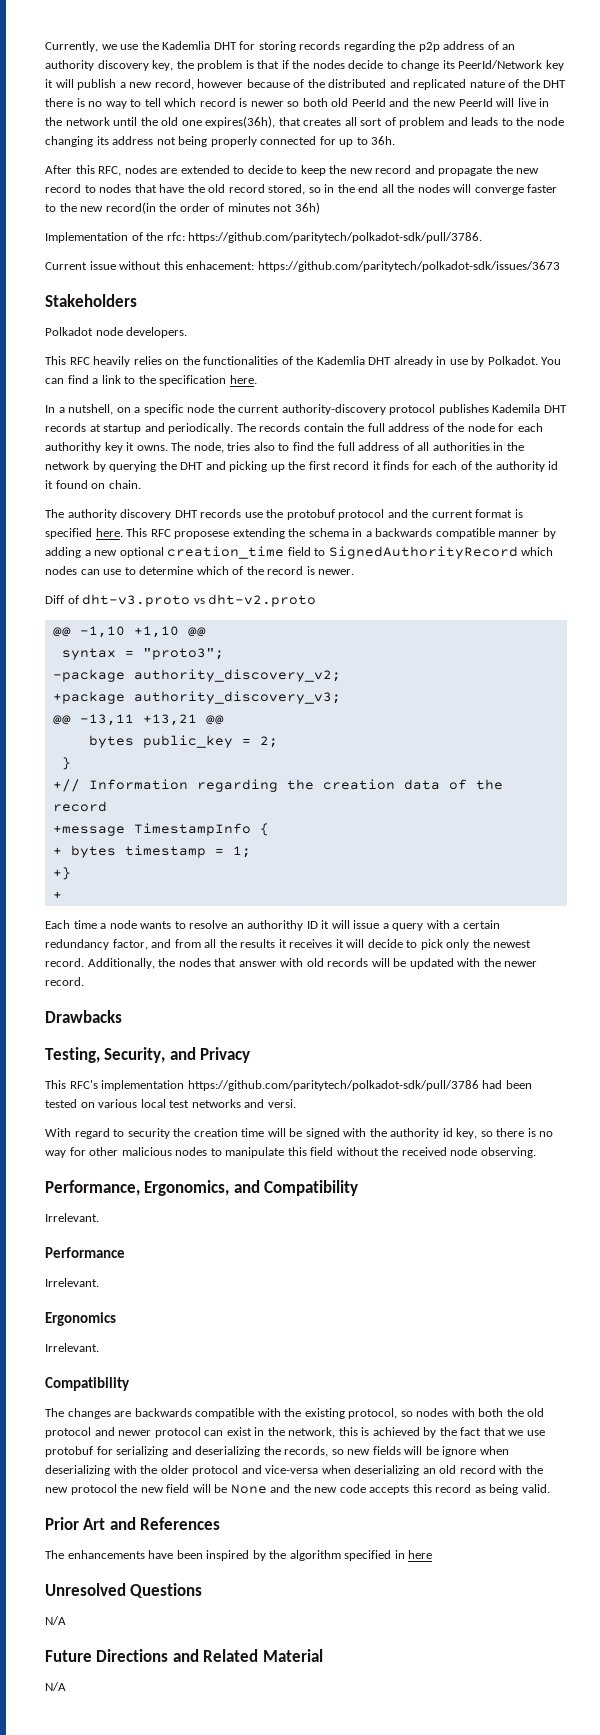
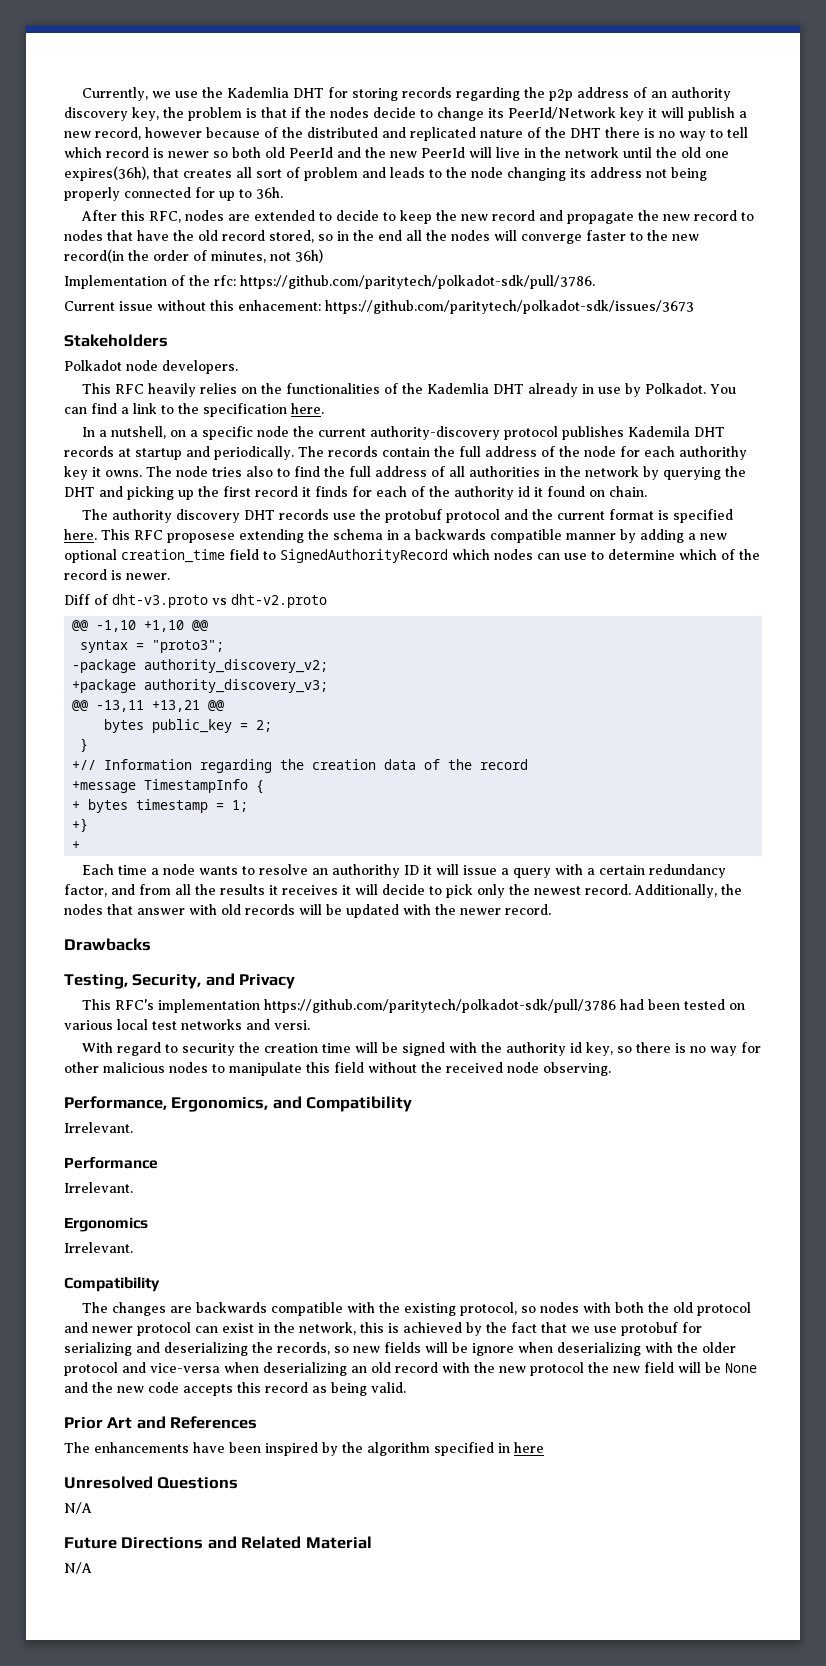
- After this RFC, nodes are extended to decide to keep the new record and propagate the new record to nodes that have the old record stored, so in the end all the nodes will converge faster to the new record(in the order of minutes not 36h)
+ After this RFC, nodes are extended to decide to keep the new record and propagate the new record to nodes that have the old record stored, so in the end all the nodes will converge faster to the new record(in the order of minutes, not 36h)
- The node, tries also to find the full address of all authorities in the network by querying the DHT and picking up the first record it finds for each of the authority id it found on chain.
+ The node tries also to find the full address of all authorities in the network by querying the DHT and picking up the first record it finds for each of the authority id it found on chain.

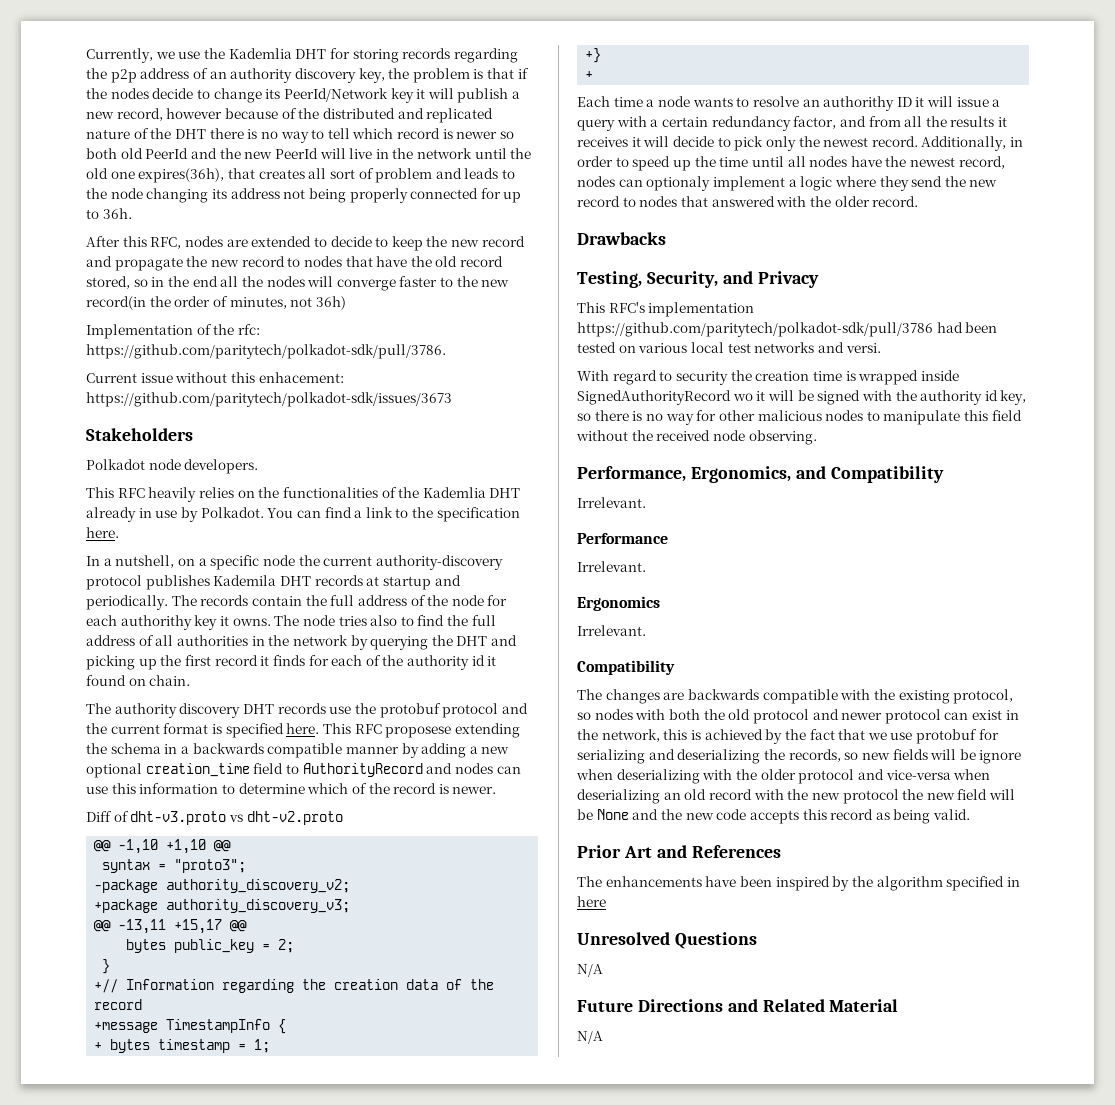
- This RFC proposese extending the schema in a backwards compatible manner by adding a new optional creation_time field to SignedAuthorityRecord which nodes can use to determine which of the record is newer.
+ This RFC proposese extending the schema in a backwards compatible manner by adding a new optional creation_time field to AuthorityRecord and nodes can use this information to determine which of the record is newer.
- @@ -13,11 +13,21 @@
+ @@ -13,11 +15,17 @@
- Additionally, the nodes that answer with old records will be updated with the newer record.
+ Additionally, in order to speed up the time until all nodes have the newest record, nodes can optionaly implement a logic where they send the new record to nodes that answered with the older record.
- With regard to security the creation time will be signed with the authority id key, so there is no way for other malicious nodes to manipulate this field without the received node observing.
+ With regard to security the creation time is wrapped inside SignedAuthorityRecord wo it will be signed with the authority id key, so there is no way for other malicious nodes to manipulate this field without the received node observing.

